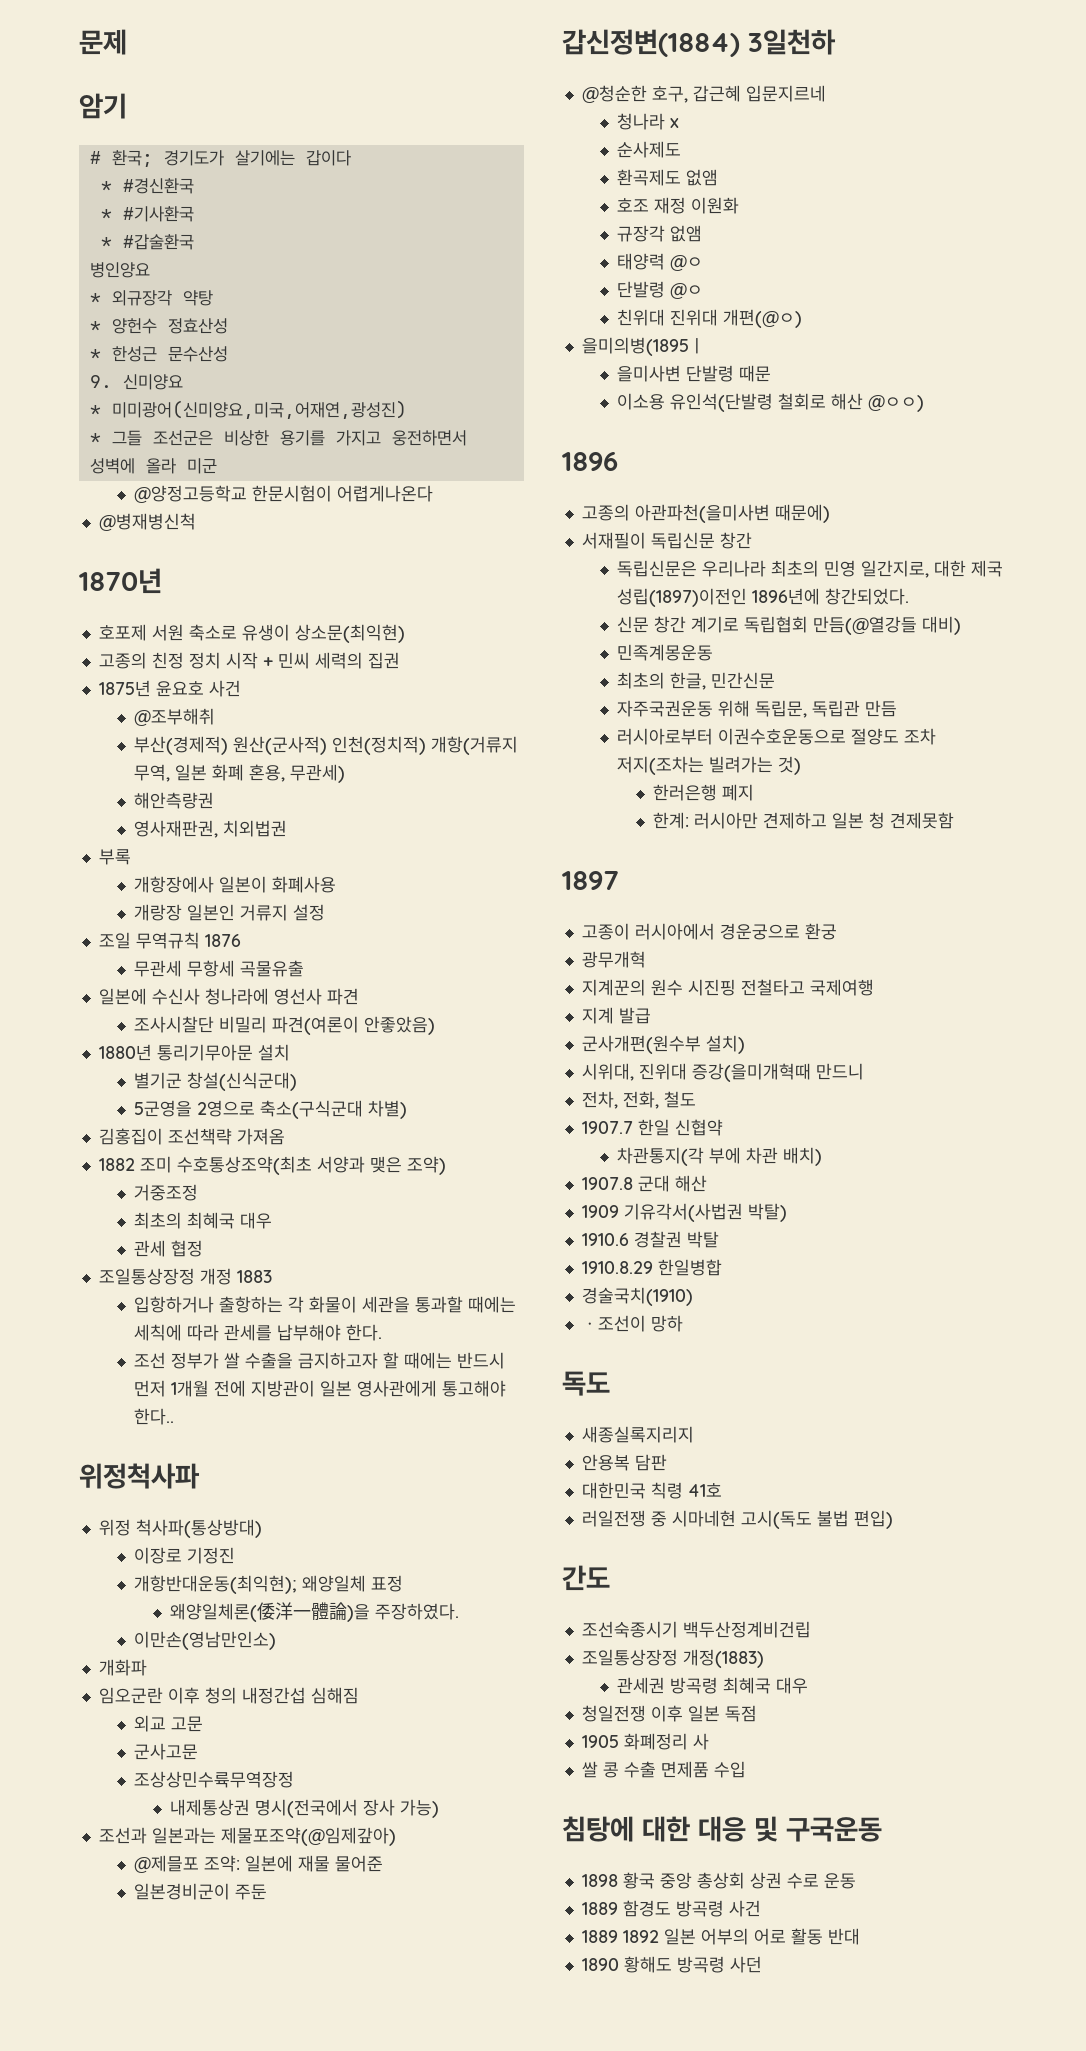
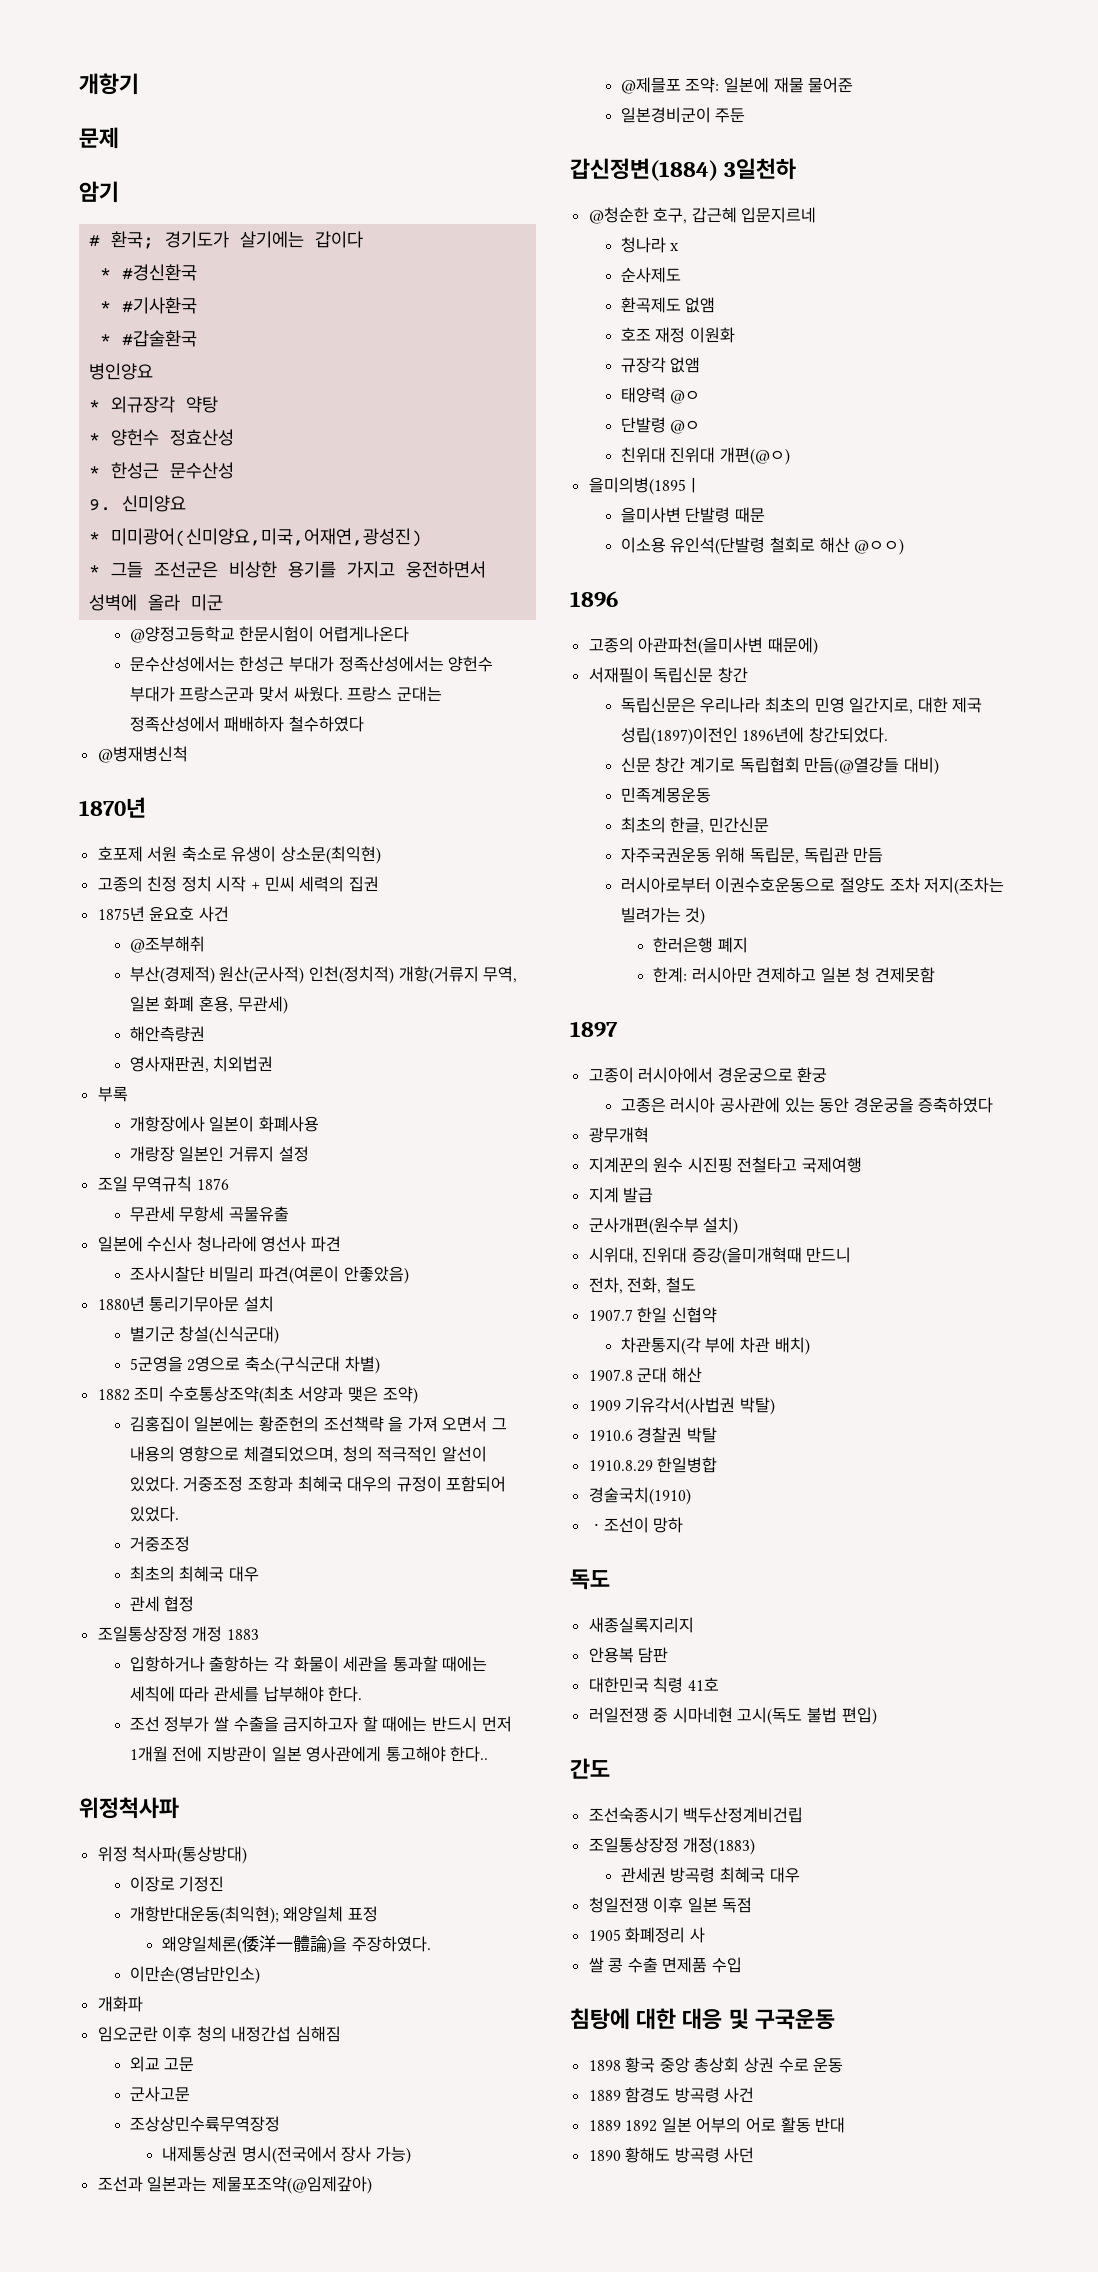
+ 개항기
+ 문수산성에서는 한성근 부대가 정족산성에서는 양헌수 부대가 프랑스군과 맞서 싸웠다. 프랑스 군대는 정족산성에서 패배하자 철수하였다
- 김홍집이 조선책략 가져옴
+ 김홍집이 일본에는 황준헌의 조선책략 을 가져 오면서 그 내용의 영향으로 체결되었으며, 청의 적극적인 알선이 있었다. 거중조정 조항과 최혜국 대우의 규정이 포함되어 있었다.
+ 고종은 러시아 공사관에 있는 동안 경운궁을 증축하였다

